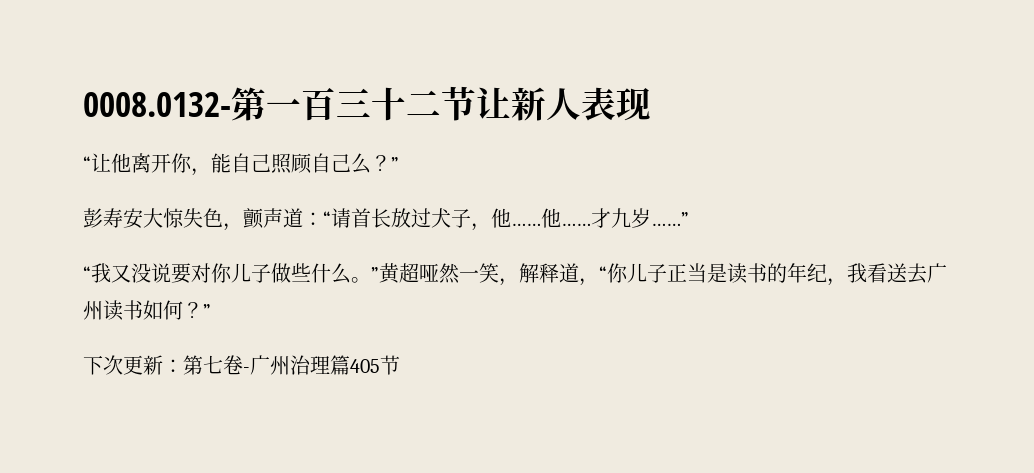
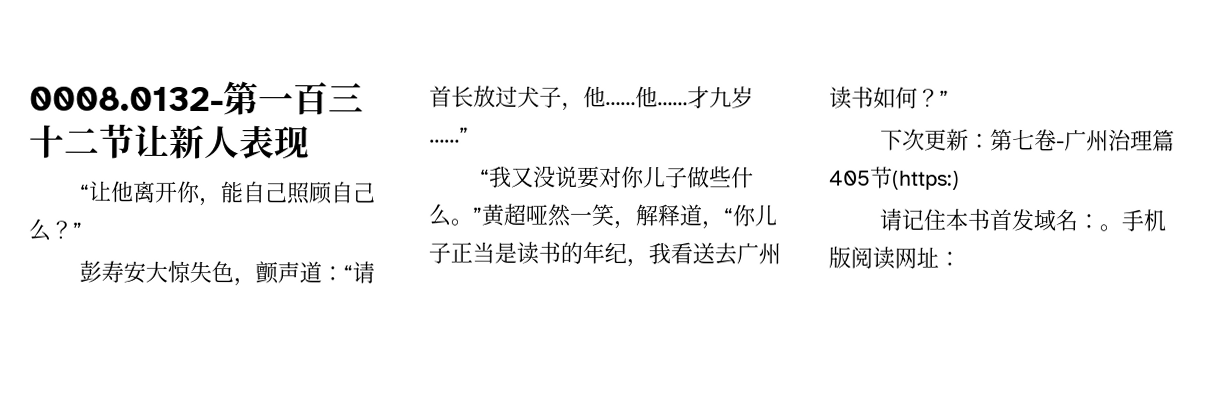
- 下次更新：第七卷-广州治理篇405节
+ 下次更新：第七卷-广州治理篇405节(https:)
+ 请记住本书首发域名：。手机版阅读网址：

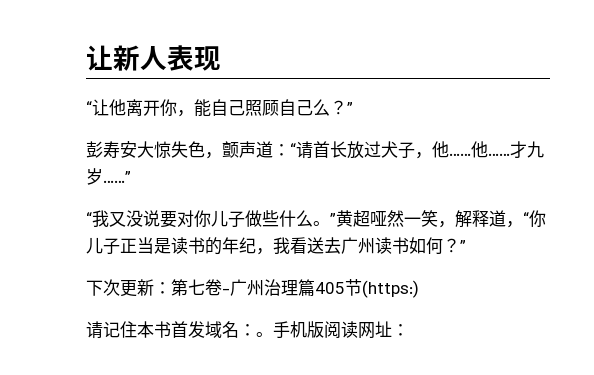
- 0008.0132-第一百三十二节让新人表现
+ 让新人表现

